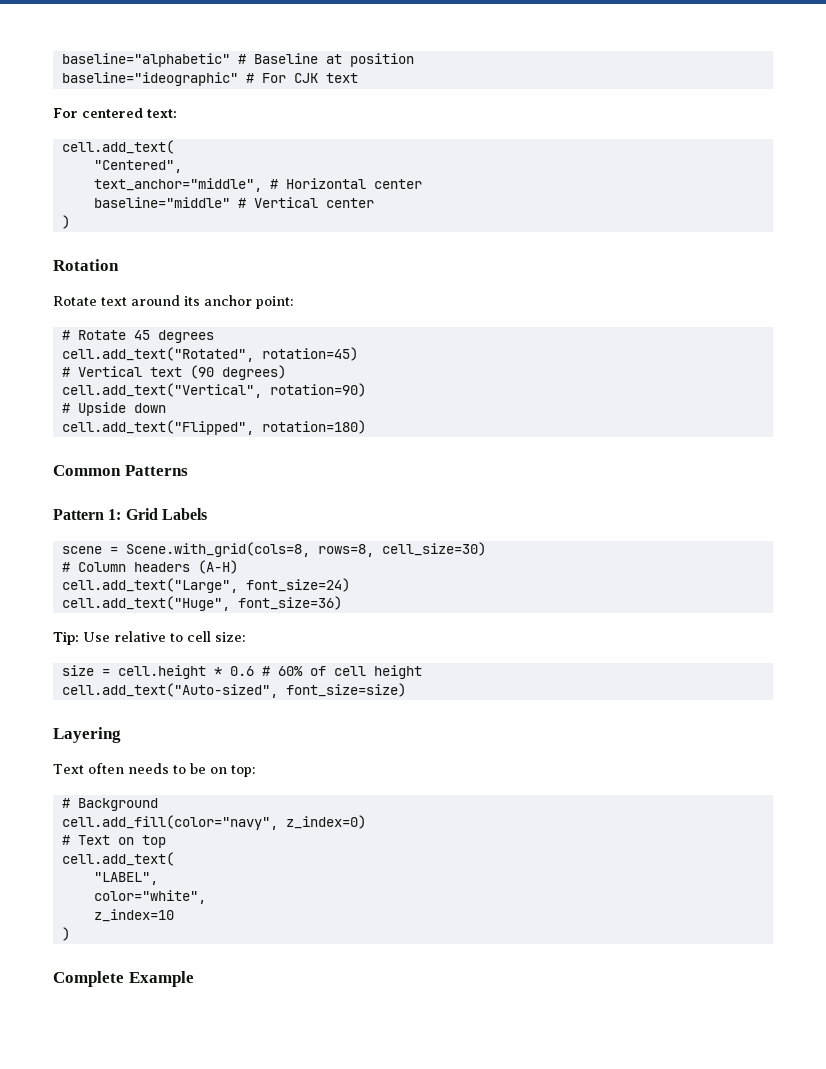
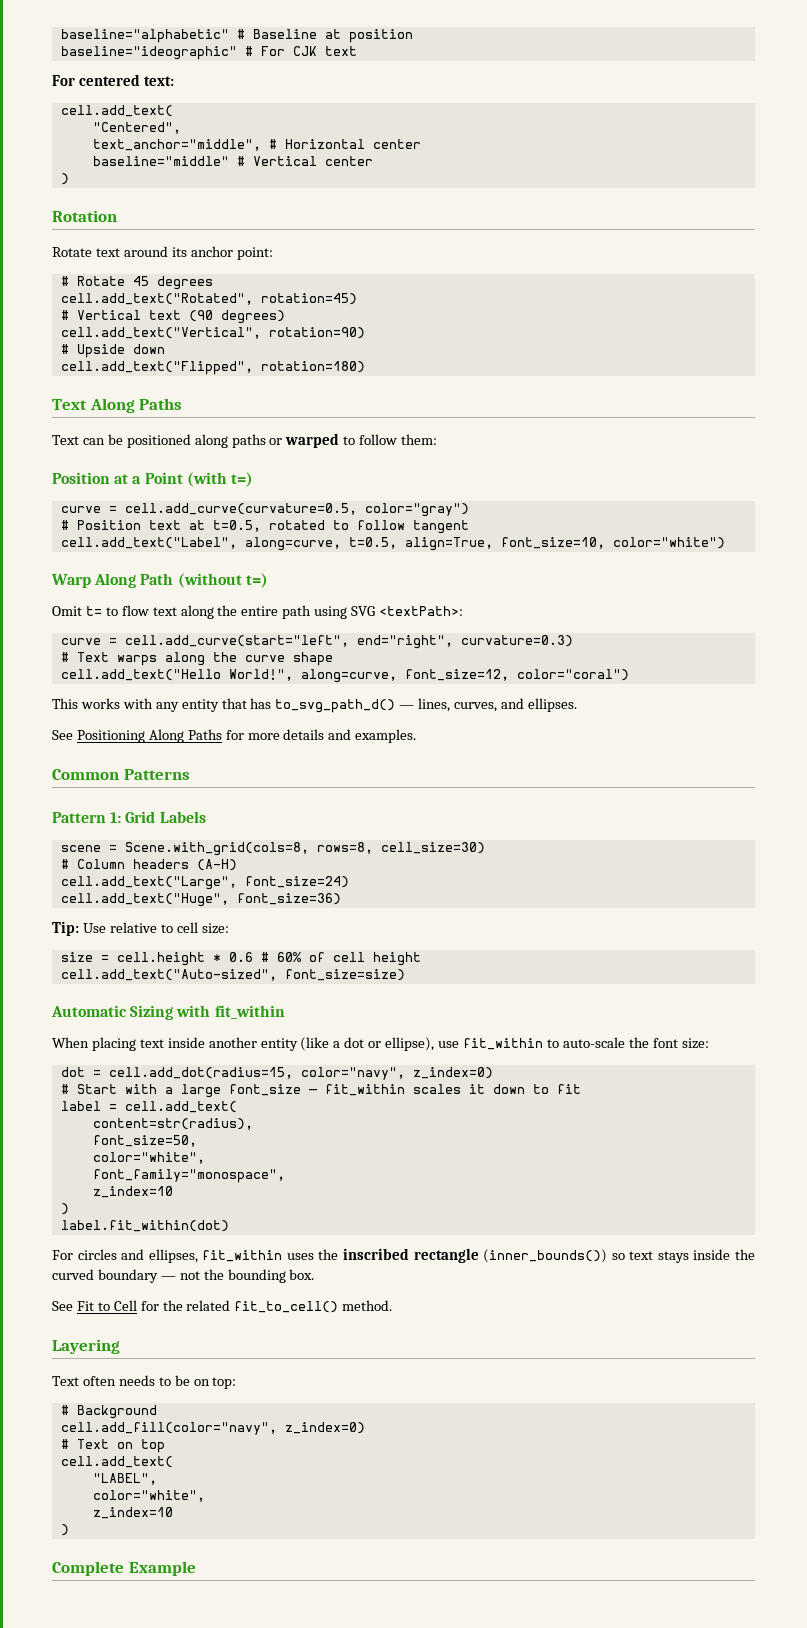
+ Text Along Paths
+ Text can be positioned along paths or warped to follow them:
+ Position at a Point (with t=)
+ curve = cell.add_curve(curvature=0.5, color="gray")
+ # Position text at t=0.5, rotated to follow tangent
+ cell.add_text("Label", along=curve, t=0.5, align=True, font_size=10, color="white")
+ Warp Along Path (without t=)
+ Omit t= to flow text along the entire path using SVG <textPath>:
+ curve = cell.add_curve(start="left", end="right", curvature=0.3)
+ # Text warps along the curve shape
+ cell.add_text("Hello World!", along=curve, font_size=12, color="coral")
+ This works with any entity that has to_svg_path_d() — lines, curves, and ellipses.
+ See Positioning Along Paths for more details and examples.
+ Automatic Sizing with fit_within
+ When placing text inside another entity (like a dot or ellipse), use fit_within to auto-scale the font size:
+ dot = cell.add_dot(radius=15, color="navy", z_index=0)
+ # Start with a large font_size — fit_within scales it down to fit
+ label = cell.add_text(
+ content=str(radius),
+ font_size=50,
+ color="white",
+ font_family="monospace",
+ z_index=10
+ )
+ label.fit_within(dot)
+ For circles and ellipses, fit_within uses the inscribed rectangle (inner_bounds()) so text stays inside the curved boundary — not the bounding box.
+ See Fit to Cell for the related fit_to_cell() method.

